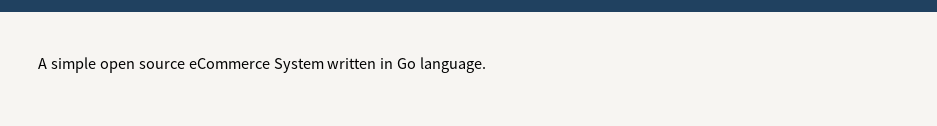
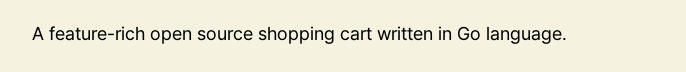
- A simple open source eCommerce System written in Go language.
+ A feature-rich open source shopping cart written in Go language.

